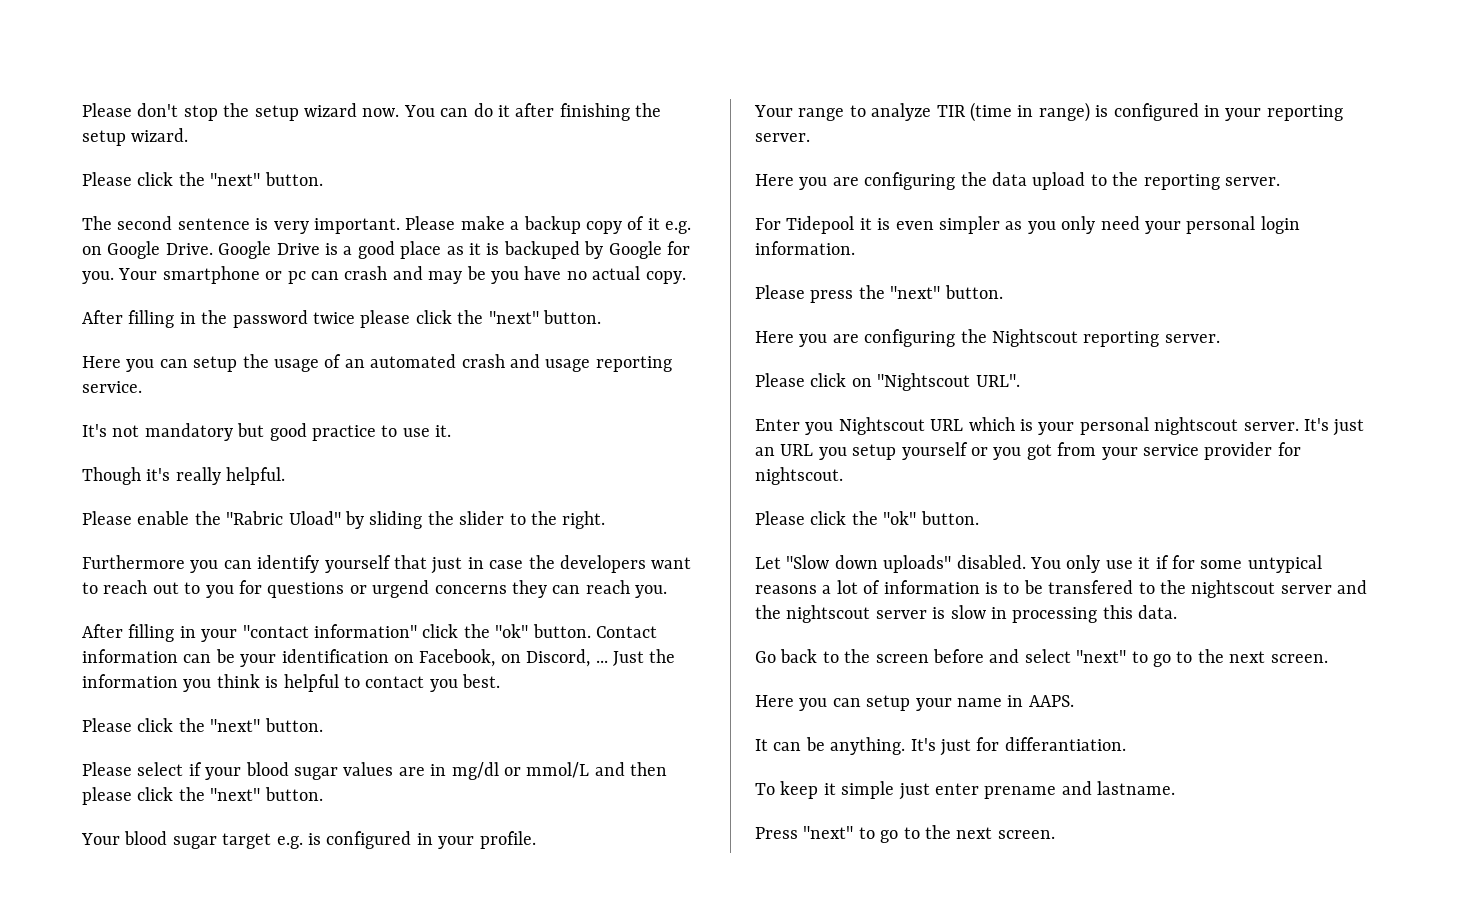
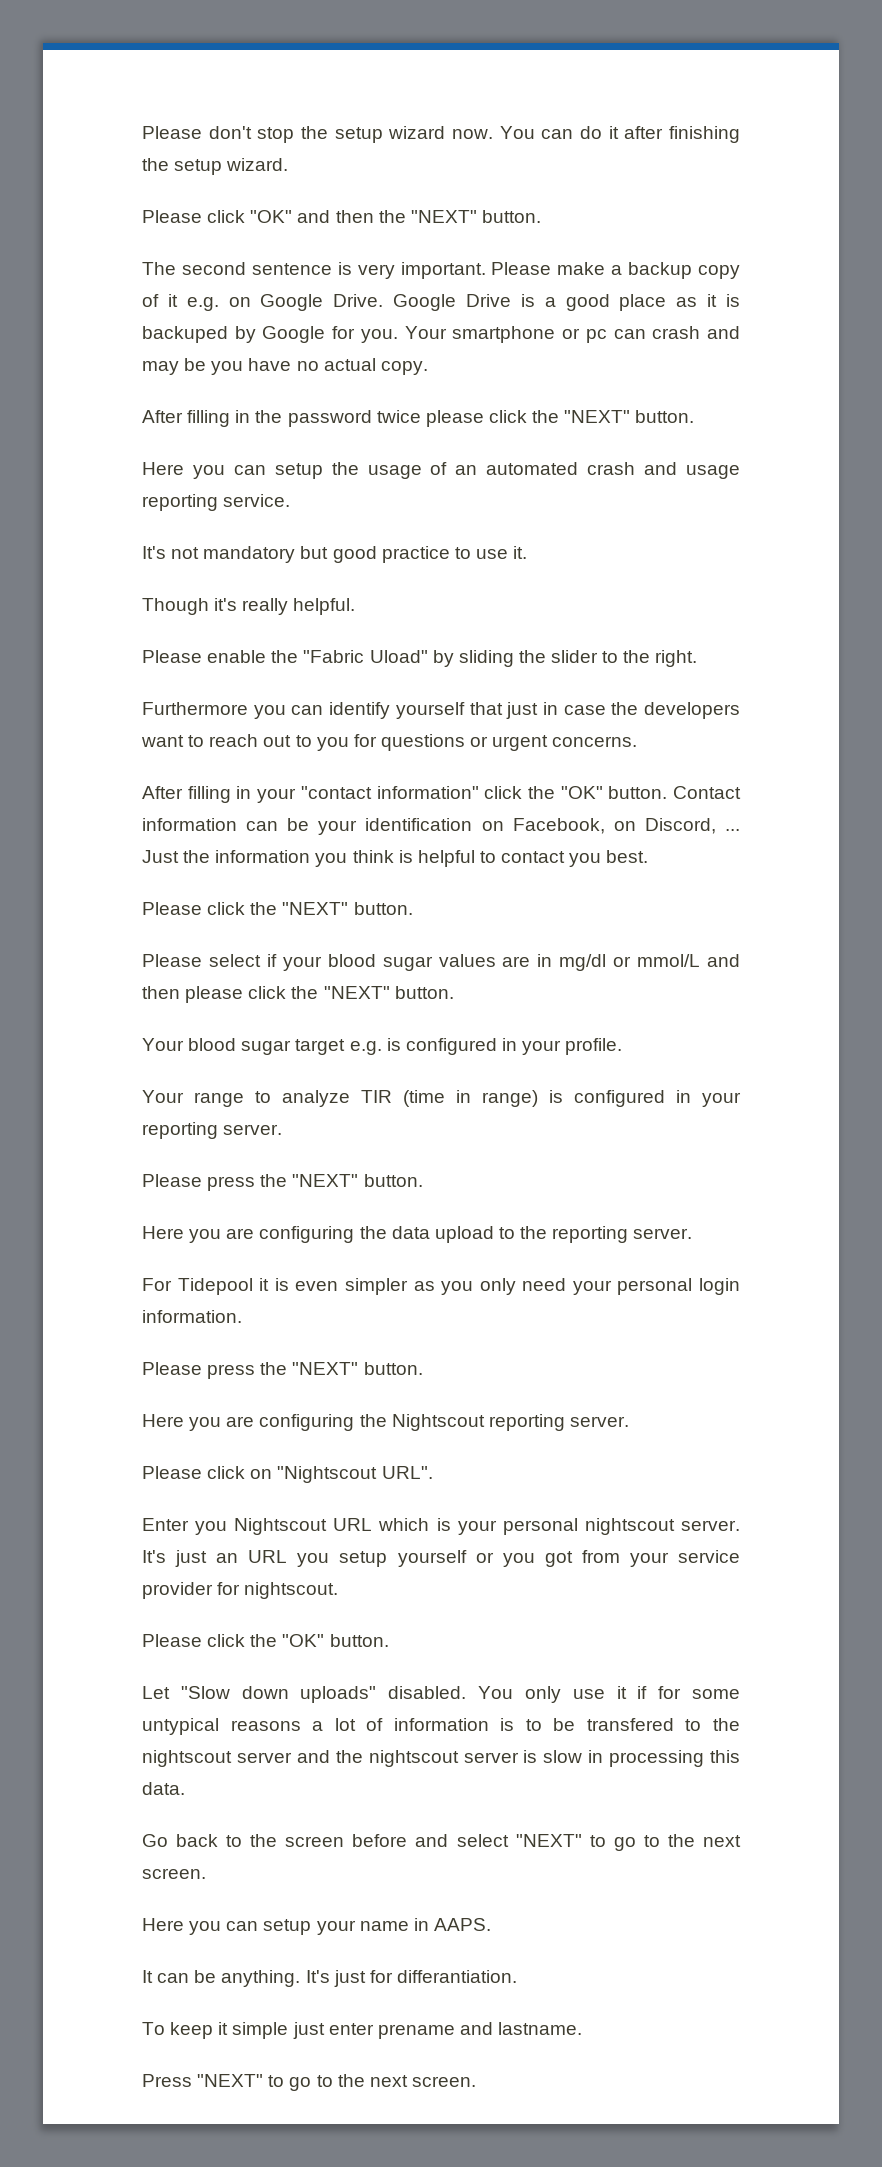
  You can do it after finishing the setup wizard.
- Please click the "next" button.
+ Please click "OK" and then the "NEXT" button.
- After filling in the password twice please click the "next" button.
+ After filling in the password twice please click the "NEXT" button.
- Please enable the "Rabric Uload" by sliding the slider to the right.
+ Please enable the "Fabric Uload" by sliding the slider to the right.
- Furthermore you can identify yourself that just in case the developers want to reach out to you for questions or urgend concerns they can reach you.
+ Furthermore you can identify yourself that just in case the developers want to reach out to you for questions or urgent concerns.
- After filling in your "contact information" click the "ok" button.
+ After filling in your "contact information" click the "OK" button.
  Just the information you think is helpful to contact you best.
- Please click the "next" button.
+ Please click the "NEXT" button.
- Please select if your blood sugar values are in mg/dl or mmol/L and then please click the "next" button.
+ Please select if your blood sugar values are in mg/dl or mmol/L and then please click the "NEXT" button.
  Your range to analyze TIR (time in range) is configured in your reporting server.
+ Please press the "NEXT" button.
  For Tidepool it is even simpler as you only need your personal login information.
- Please press the "next" button.
+ Please press the "NEXT" button.
- Please click the "ok" button.
+ Please click the "OK" button.
- Go back to the screen before and select "next" to go to the next screen.
+ Go back to the screen before and select "NEXT" to go to the next screen.
- Press "next" to go to the next screen.
+ Press "NEXT" to go to the next screen.

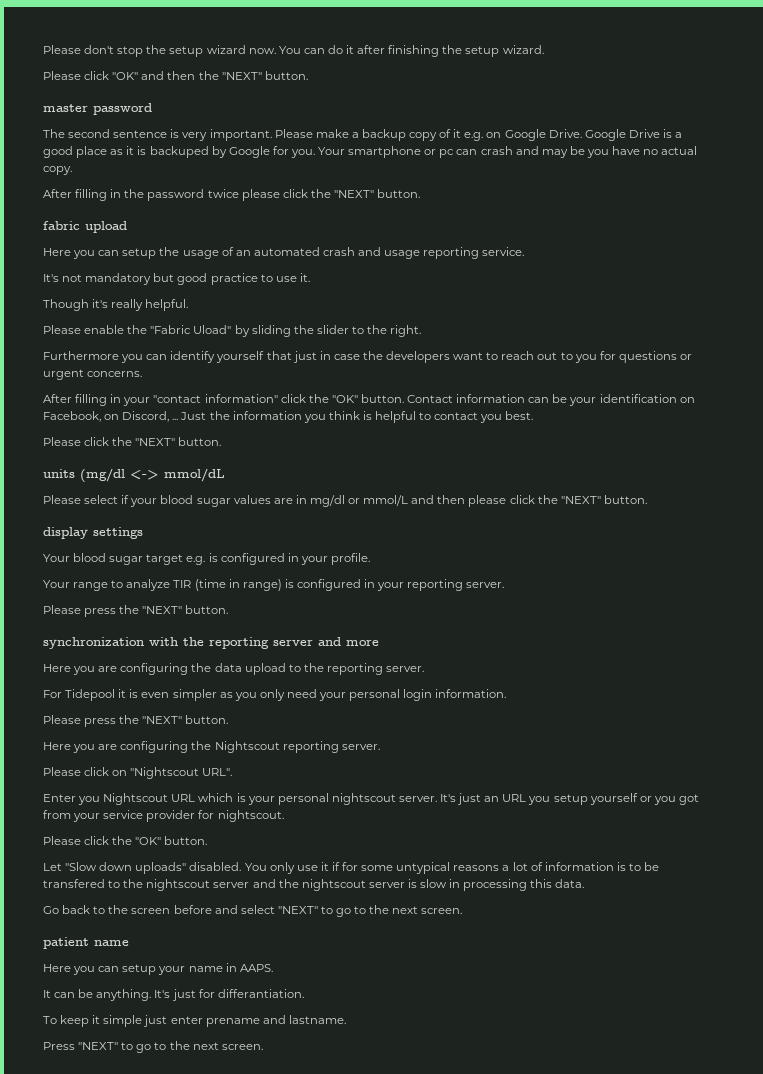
+ master password
+ fabric upload
+ units (mg/dl <-> mmol/dL
+ display settings
+ synchronization with the reporting server and more
+ patient name

